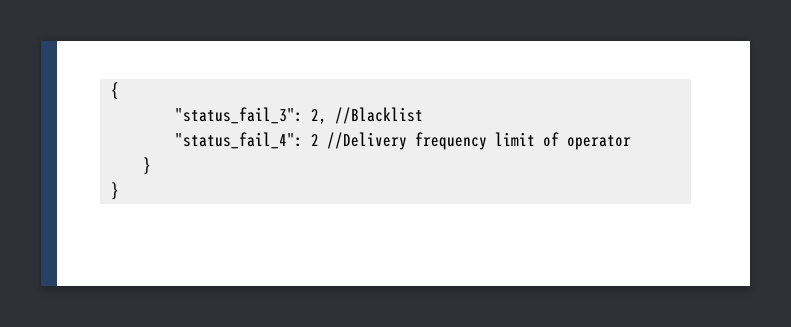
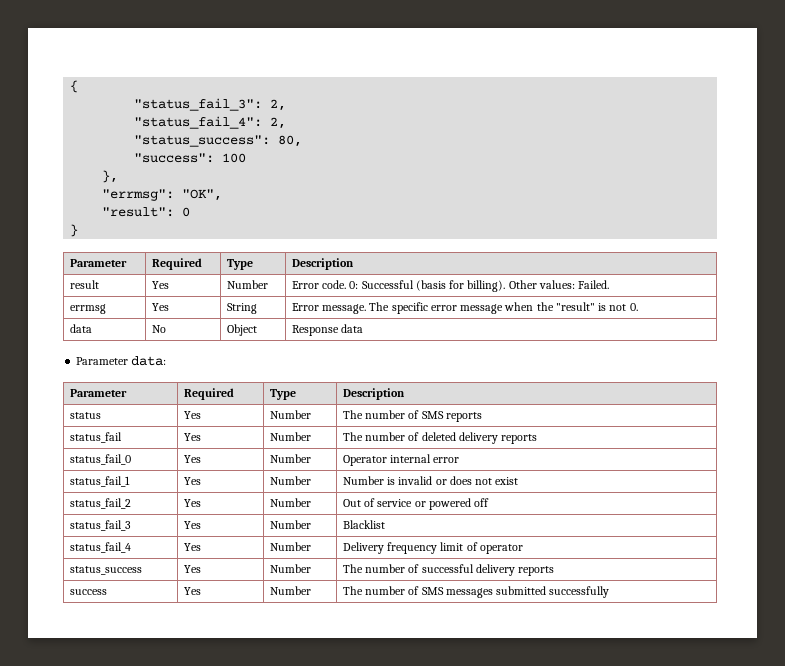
- "status_fail_3": 2, //Blacklist
+ "status_fail_3": 2,
- "status_fail_4": 2 //Delivery frequency limit of operator
+ "status_fail_4": 2,
+ "status_success": 80,
+ "success": 100
+ },
+ "errmsg": "OK",
+ "result": 0
  }
- }
+ Parameter | Required | Type | Description
+ result | Yes | Number | Error code. 0: Successful (basis for billing). Other values: Failed.
+ errmsg | Yes | String | Error message. The specific error message when the "result" is not 0.
+ data | No | Object | Response data
+ Parameter data:
+ Parameter | Required | Type | Description
+ status | Yes | Number | The number of SMS reports
+ status_fail | Yes | Number | The number of deleted delivery reports
+ status_fail_0 | Yes | Number | Operator internal error
+ status_fail_1 | Yes | Number | Number is invalid or does not exist
+ status_fail_2 | Yes | Number | Out of service or powered off
+ status_fail_3 | Yes | Number | Blacklist
+ status_fail_4 | Yes | Number | Delivery frequency limit of operator
+ status_success | Yes | Number | The number of successful delivery reports
+ success | Yes | Number | The number of SMS messages submitted successfully

